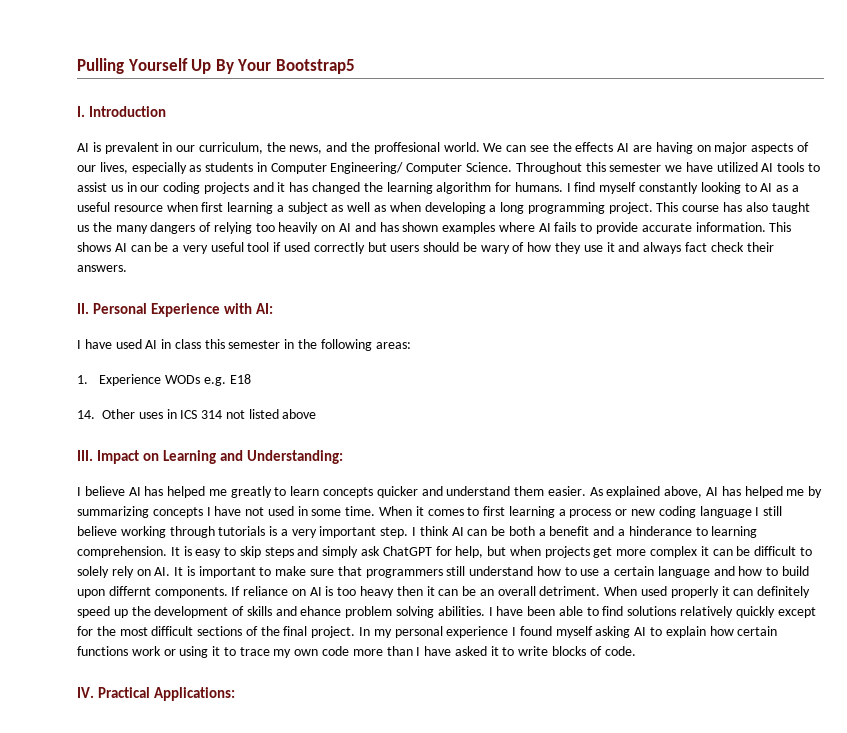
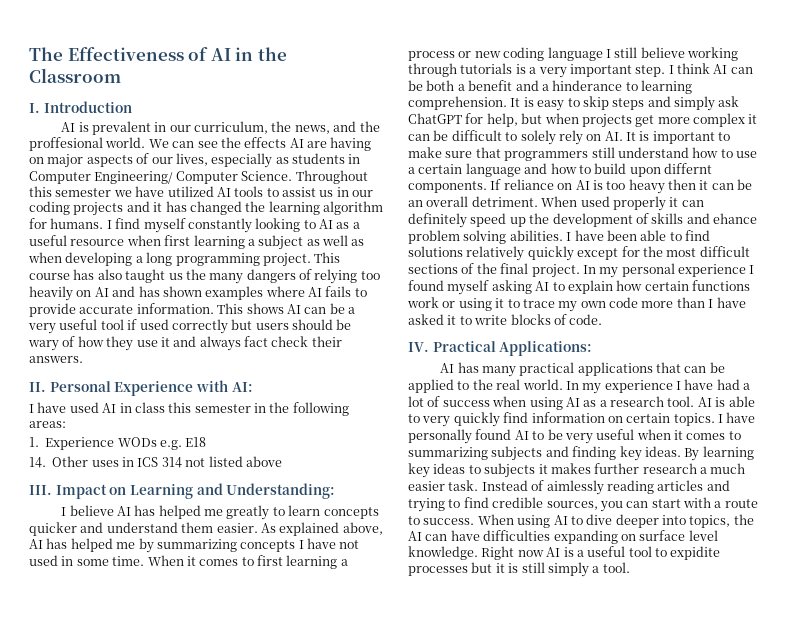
- Pulling Yourself Up By Your Bootstrap5
+ The Effectiveness of AI in the Classroom
+ AI has many practical applications that can be applied to the real world. In my experience I have had a lot of success when using AI as a research tool. AI is able to very quickly find information on certain topics. I have personally found AI to be very useful when it comes to summarizing subjects and finding key ideas. By learning key ideas to subjects it makes further research a much easier task. Instead of aimlessly reading articles and trying to find credible sources, you can start with a route to success. When using AI to dive deeper into topics, the AI can have difficulties expanding on surface level knowledge. Right now AI is a useful tool to expidite processes but it is still simply a tool.

